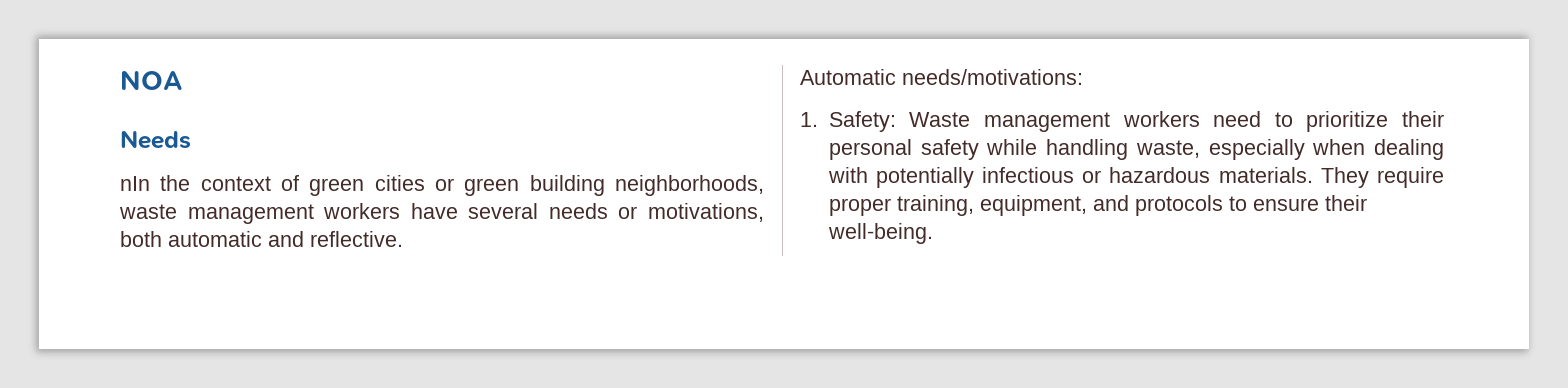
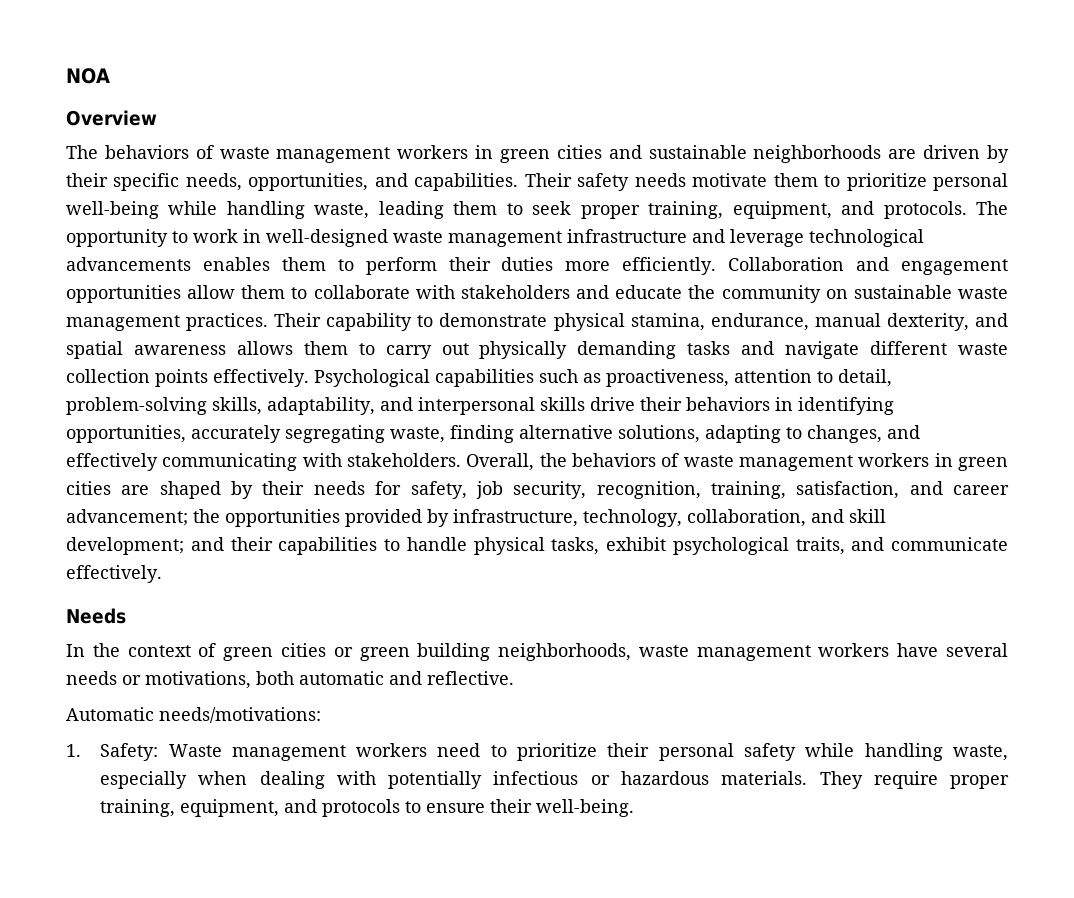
+ Overview
+ The behaviors of waste management workers in green cities and sustainable neighborhoods are driven by their specific needs, opportunities, and capabilities. Their safety needs motivate them to prioritize personal well-being while handling waste, leading them to seek proper training, equipment, and protocols. The opportunity to work in well-designed waste management infrastructure and leverage technological advancements enables them to perform their duties more efficiently. Collaboration and engagement opportunities allow them to collaborate with stakeholders and educate the community on sustainable waste management practices. Their capability to demonstrate physical stamina, endurance, manual dexterity, and spatial awareness allows them to carry out physically demanding tasks and navigate different waste collection points effectively. Psychological capabilities such as proactiveness, attention to detail, problem-solving skills, adaptability, and interpersonal skills drive their behaviors in identifying opportunities, accurately segregating waste, finding alternative solutions, adapting to changes, and effectively communicating with stakeholders. Overall, the behaviors of waste management workers in green cities are shaped by their needs for safety, job security, recognition, training, satisfaction, and career advancement; the opportunities provided by infrastructure, technology, collaboration, and skill development; and their capabilities to handle physical tasks, exhibit psychological traits, and communicate effectively.
- nIn the context of green cities or green building neighborhoods, waste management workers have several needs or motivations, both automatic and reflective.
+ In the context of green cities or green building neighborhoods, waste management workers have several needs or motivations, both automatic and reflective.

